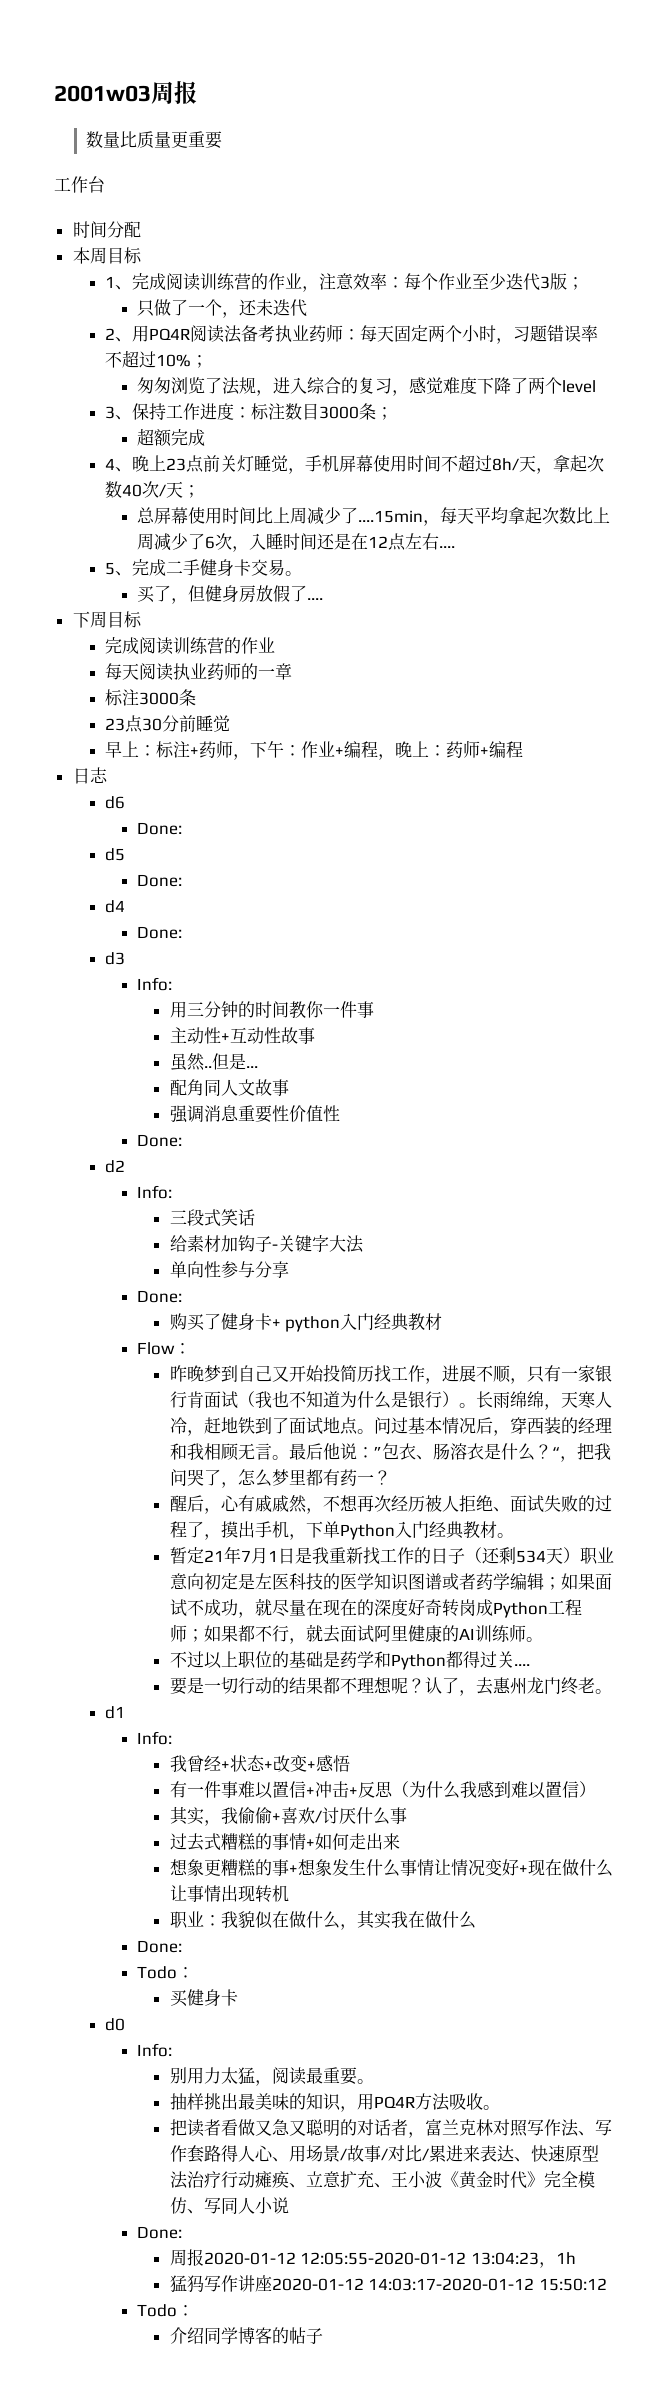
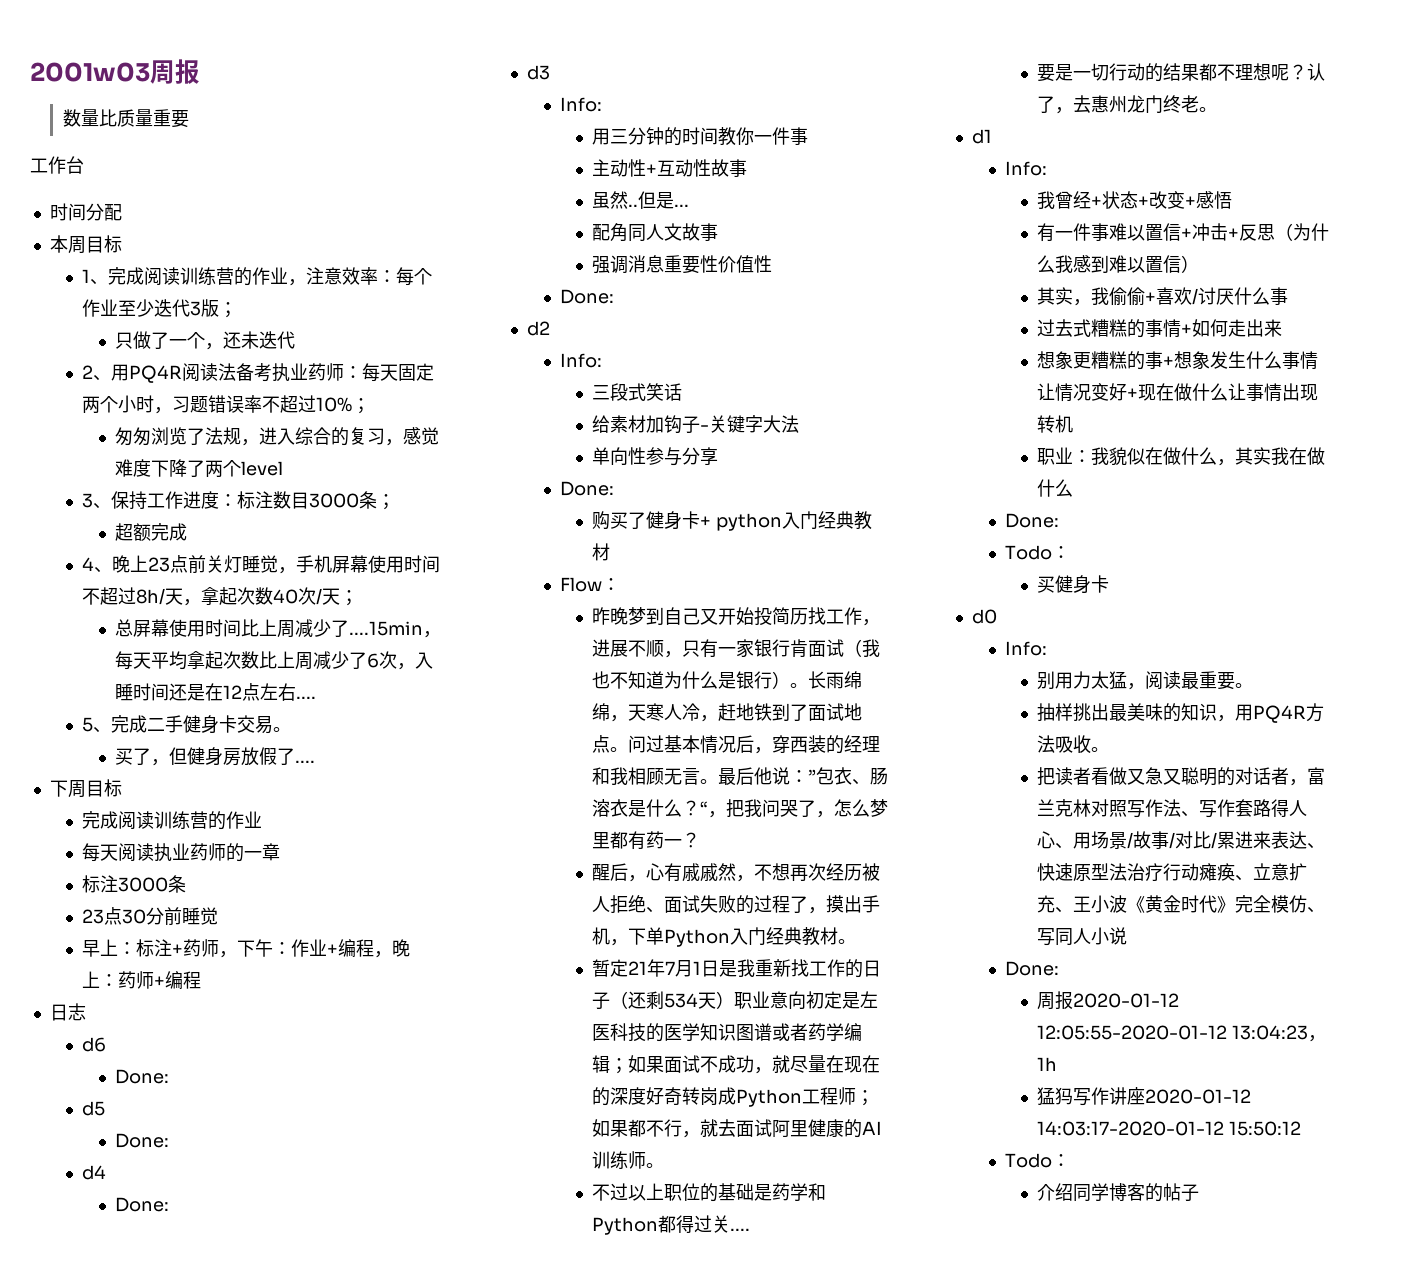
- 数量比质量更重要
+ 数量比质量重要

